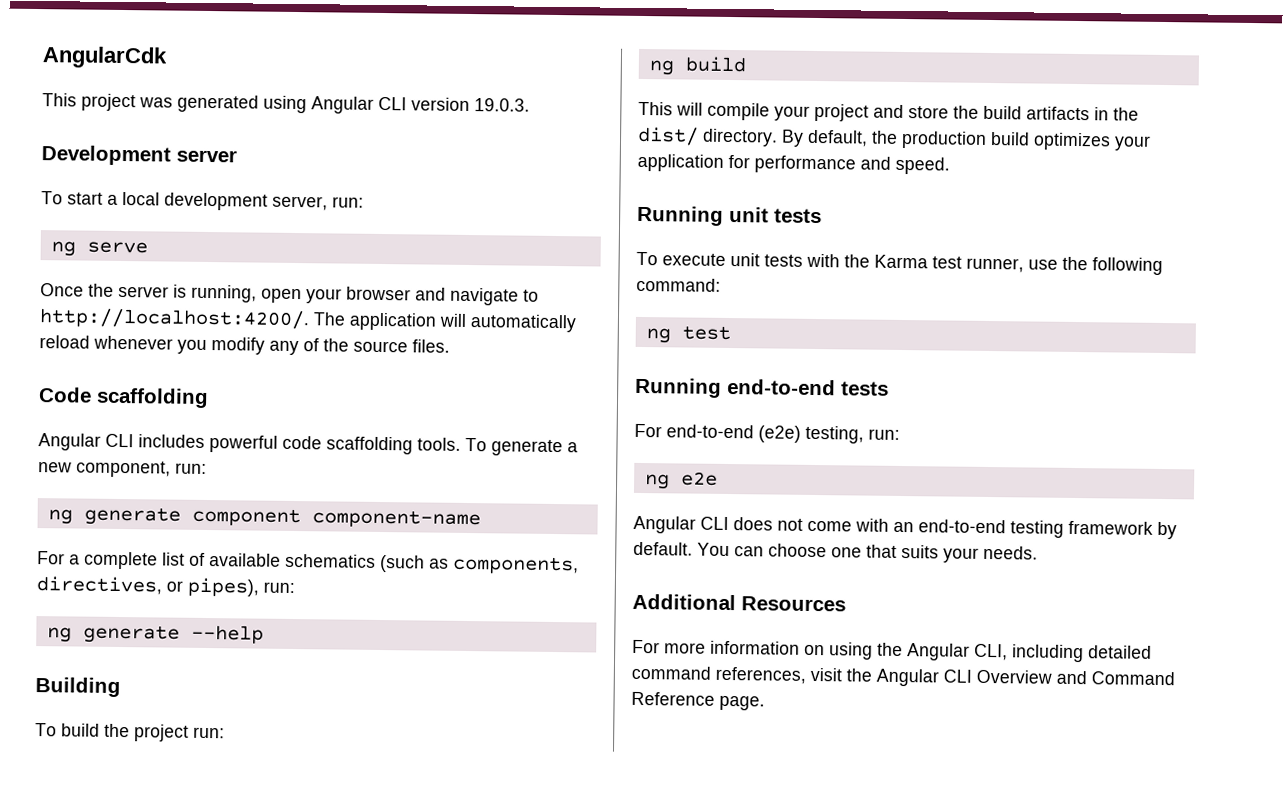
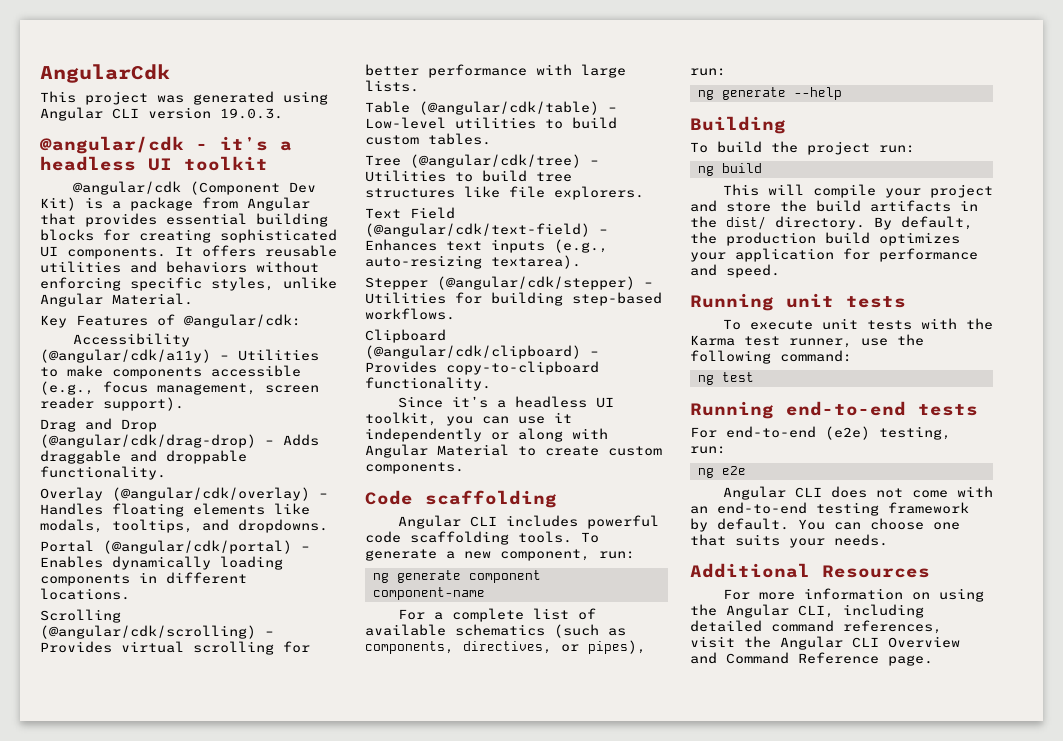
- Development server
- To start a local development server, run:
- ng serve
- Once the server is running, open your browser and navigate to http://localhost:4200/. The application will automatically reload whenever you modify any of the source files.
+ @angular/cdk - it’s a headless UI toolkit
+ @angular/cdk (Component Dev Kit) is a package from Angular that provides essential building blocks for creating sophisticated UI components. It offers reusable utilities and behaviors without enforcing specific styles, unlike Angular Material.
+ Key Features of @angular/cdk:
+ Accessibility (@angular/cdk/a11y) – Utilities to make components accessible (e.g., focus management, screen reader support).
+ Drag and Drop (@angular/cdk/drag-drop) – Adds draggable and droppable functionality.
+ Overlay (@angular/cdk/overlay) – Handles floating elements like modals, tooltips, and dropdowns.
+ Portal (@angular/cdk/portal) – Enables dynamically loading components in different locations.
+ Scrolling (@angular/cdk/scrolling) – Provides virtual scrolling for better performance with large lists.
+ Table (@angular/cdk/table) – Low-level utilities to build custom tables.
+ Tree (@angular/cdk/tree) – Utilities to build tree structures like file explorers.
+ Text Field (@angular/cdk/text-field) – Enhances text inputs (e.g., auto-resizing textarea).
+ Stepper (@angular/cdk/stepper) – Utilities for building step-based workflows.
+ Clipboard (@angular/cdk/clipboard) – Provides copy-to-clipboard functionality.
+ Since it’s a headless UI toolkit, you can use it independently or along with Angular Material to create custom components.

